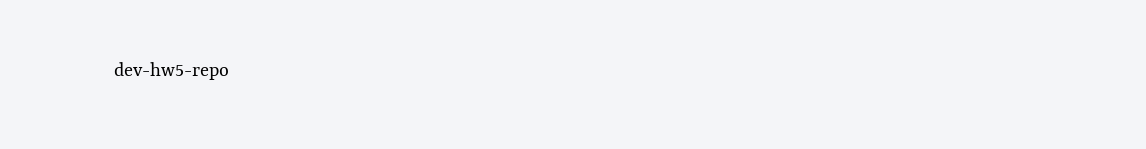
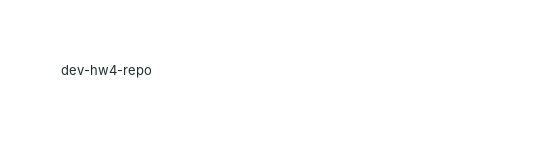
- dev-hw5-repo
+ dev-hw4-repo

